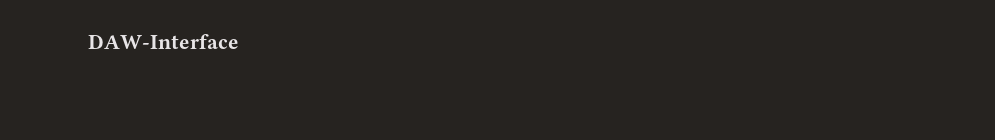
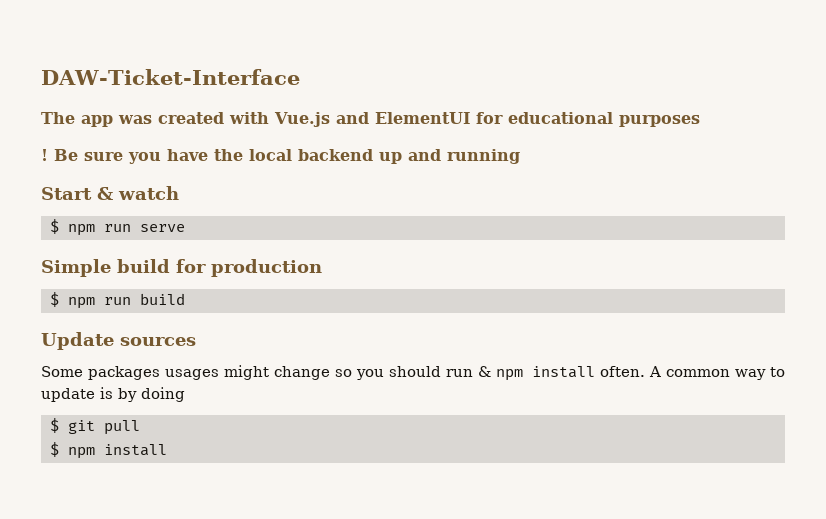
- DAW-Interface
+ DAW-Ticket-Interface
+ The app was created with Vue.js and ElementUI for educational purposes
+ ! Be sure you have the local backend up and running
+ Start & watch
+ $ npm run serve
+ Simple build for production
+ $ npm run build
+ Update sources
+ Some packages usages might change so you should run & npm install often. A common way to update is by doing
+ $ git pull
+ $ npm install

